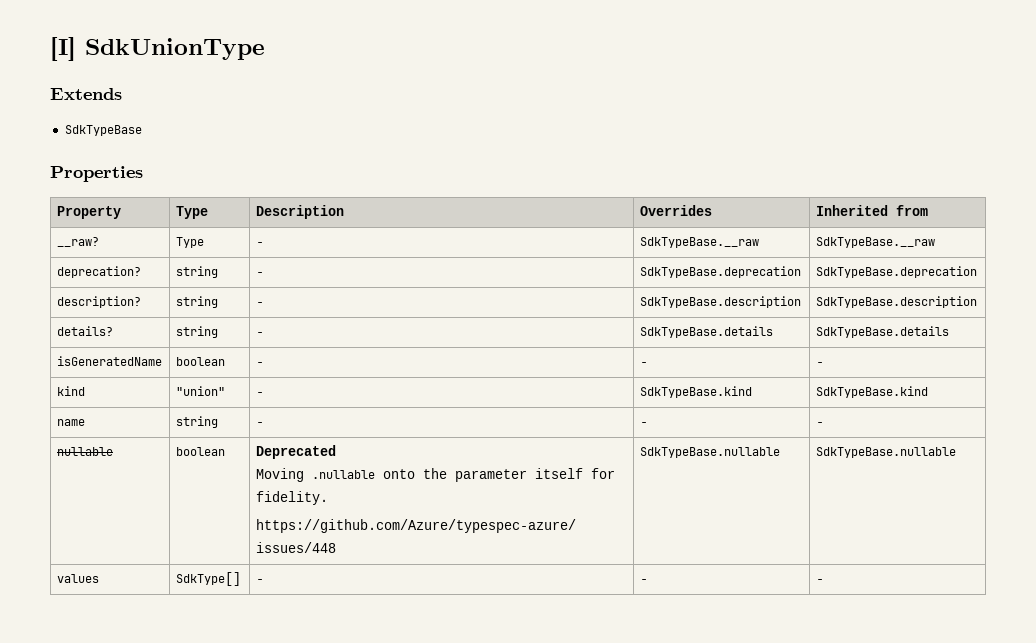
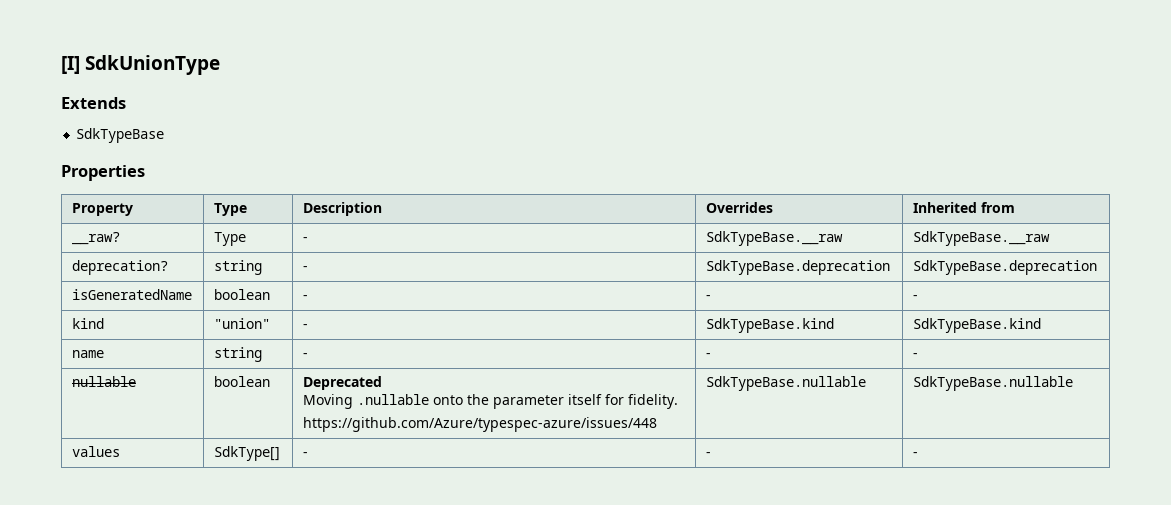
- description? | string | - | SdkTypeBase.description | SdkTypeBase.description
- details? | string | - | SdkTypeBase.details | SdkTypeBase.details

